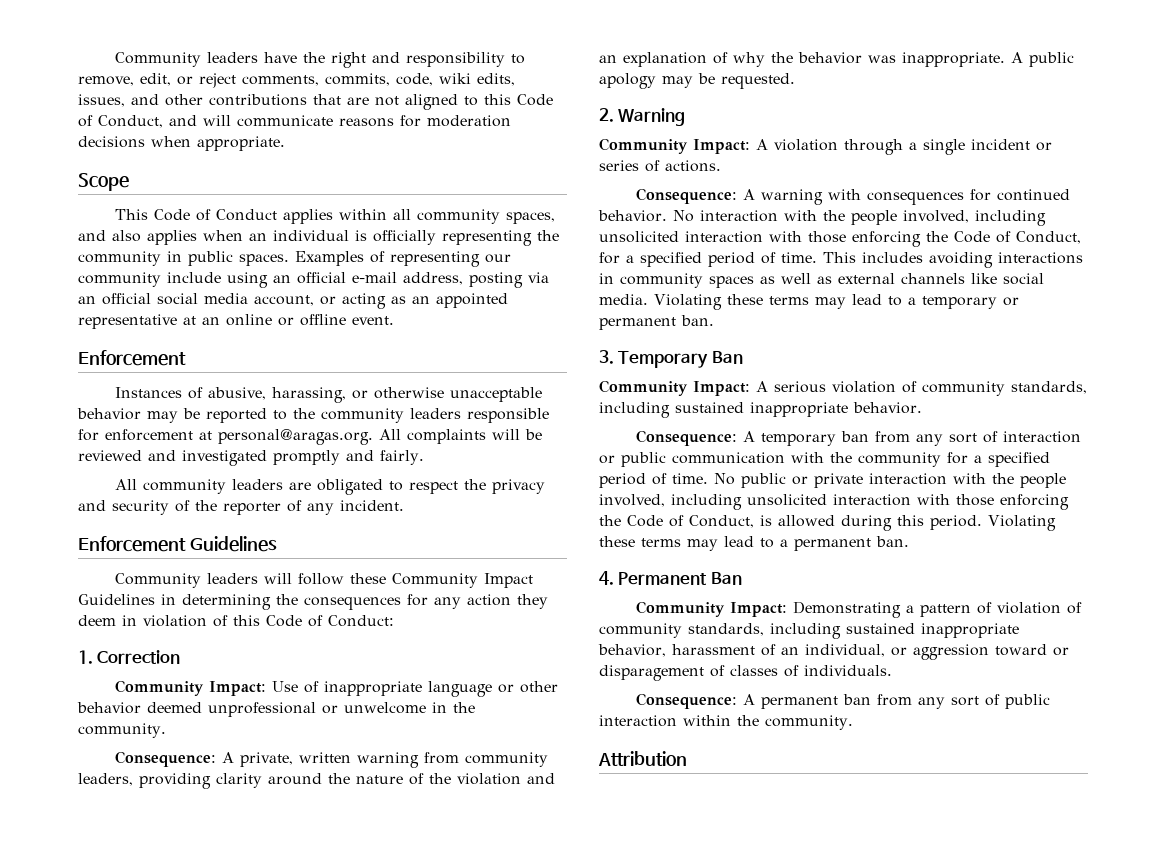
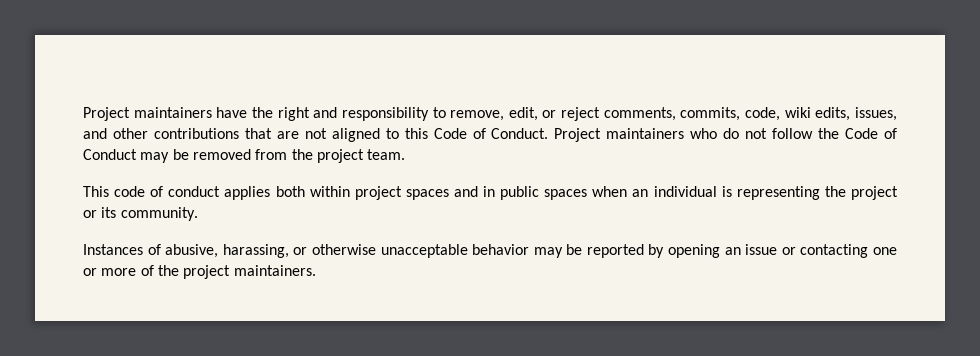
- Community leaders have the right and responsibility to remove, edit, or reject comments, commits, code, wiki edits, issues, and other contributions that are not aligned to this Code of Conduct, and will communicate reasons for moderation decisions when appropriate.
- Scope
- This Code of Conduct applies within all community spaces, and also applies when an individual is officially representing the community in public spaces. Examples of representing our community include using an official e-mail address, posting via an official social media account, or acting as an appointed representative at an online or offline event.
- Enforcement
+ Project maintainers have the right and responsibility to remove, edit, or reject comments, commits, code, wiki edits, issues, and other contributions that are not aligned to this Code of Conduct. Project maintainers who do not follow the Code of Conduct may be removed from the project team.
+ This code of conduct applies both within project spaces and in public spaces when an individual is representing the project or its community.
- Instances of abusive, harassing, or otherwise unacceptable behavior may be reported to the community leaders responsible for enforcement at personal@aragas.org. All complaints will be reviewed and investigated promptly and fairly.
- All community leaders are obligated to respect the privacy and security of the reporter of any incident.
- Enforcement Guidelines
- Community leaders will follow these Community Impact Guidelines in determining the consequences for any action they deem in violation of this Code of Conduct:
- 1. Correction
- Community Impact: Use of inappropriate language or other behavior deemed unprofessional or unwelcome in the community.
- Consequence: A private, written warning from community leaders, providing clarity around the nature of the violation and an explanation of why the behavior was inappropriate. A public apology may be requested.
- 2. Warning
- Community Impact: A violation through a single incident or series of actions.
- Consequence: A warning with consequences for continued behavior. No interaction with the people involved, including unsolicited interaction with those enforcing the Code of Conduct, for a specified period of time. This includes avoiding interactions in community spaces as well as external channels like social media. Violating these terms may lead to a temporary or permanent ban.
- 3. Temporary Ban
- Community Impact: A serious violation of community standards, including sustained inappropriate behavior.
- Consequence: A temporary ban from any sort of interaction or public communication with the community for a specified period of time. No public or private interaction with the people involved, including unsolicited interaction with those enforcing the Code of Conduct, is allowed during this period. Violating these terms may lead to a permanent ban.
- 4. Permanent Ban
- Community Impact: Demonstrating a pattern of violation of community standards, including sustained inappropriate behavior, harassment of an individual, or aggression toward or disparagement of classes of individuals.
- Consequence: A permanent ban from any sort of public interaction within the community.
- Attribution
+ Instances of abusive, harassing, or otherwise unacceptable behavior may be reported by opening an issue or contacting one or more of the project maintainers.

